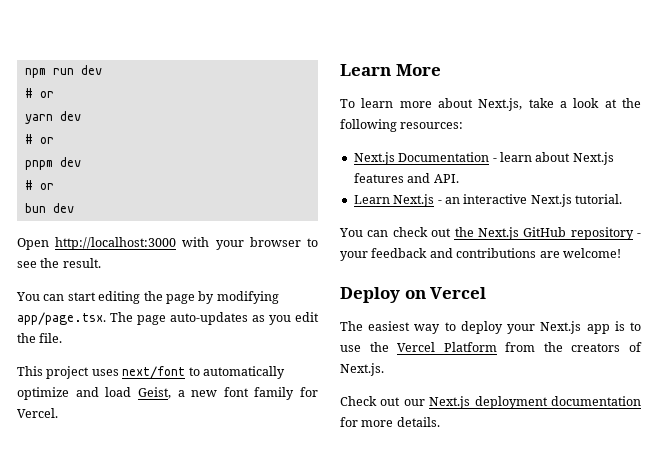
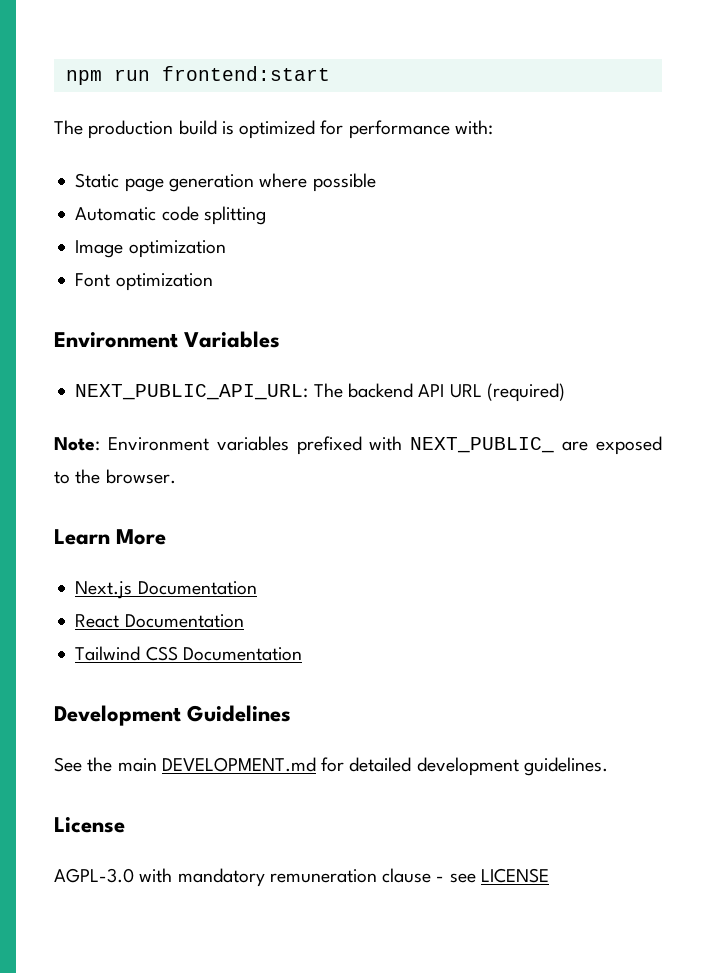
- npm run dev
- # or
- yarn dev
- # or
- pnpm dev
- # or
- bun dev
- Open http://localhost:3000 with your browser to see the result.
- You can start editing the page by modifying app/page.tsx. The page auto-updates as you edit the file.
- This project uses next/font to automatically optimize and load Geist, a new font family for Vercel.
+ npm run frontend:start
+ The production build is optimized for performance with:
+ Static page generation where possible
+ Automatic code splitting
+ Image optimization
+ Font optimization
+ Environment Variables
+ NEXT_PUBLIC_API_URL: The backend API URL (required)
+ Note: Environment variables prefixed with NEXT_PUBLIC_ are exposed to the browser.
  Learn More
- To learn more about Next.js, take a look at the following resources:
- Next.js Documentation - learn about Next.js features and API.
- Learn Next.js - an interactive Next.js tutorial.
- You can check out the Next.js GitHub repository - your feedback and contributions are welcome!
- Deploy on Vercel
- The easiest way to deploy your Next.js app is to use the Vercel Platform from the creators of Next.js.
- Check out our Next.js deployment documentation for more details.
+ Next.js Documentation
+ React Documentation
+ Tailwind CSS Documentation
+ Development Guidelines
+ See the main DEVELOPMENT.md for detailed development guidelines.
+ License
+ AGPL-3.0 with mandatory remuneration clause - see LICENSE

